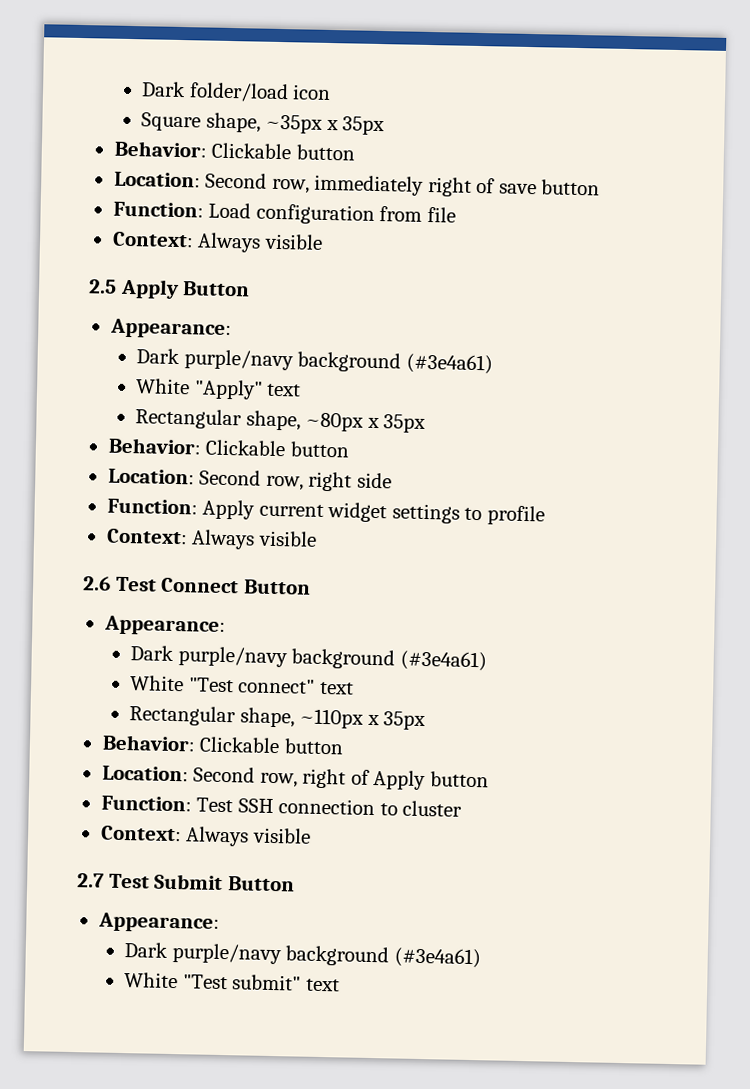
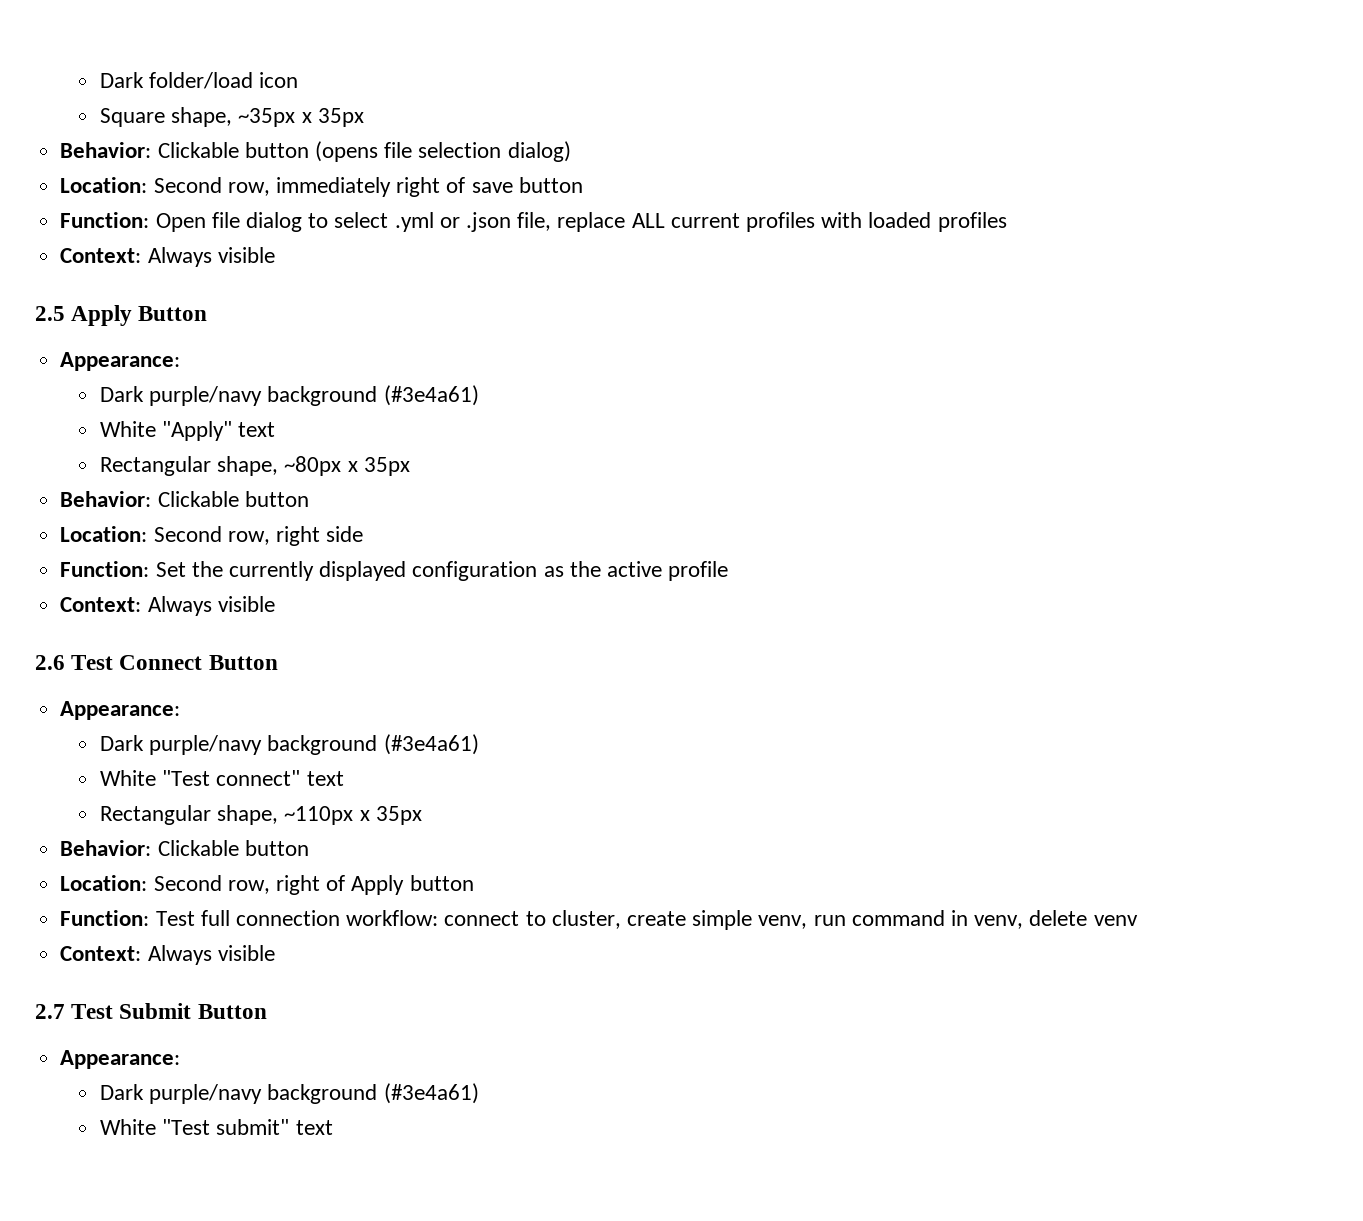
  Square shape, ~35px x 35px
- Behavior: Clickable button
+ Behavior: Clickable button (opens file selection dialog)
- Function: Load configuration from file
+ Function: Open file dialog to select .yml or .json file, replace ALL current profiles with loaded profiles
- Function: Apply current widget settings to profile
+ Function: Set the currently displayed configuration as the active profile
- Function: Test SSH connection to cluster
+ Function: Test full connection workflow: connect to cluster, create simple venv, run command in venv, delete venv

